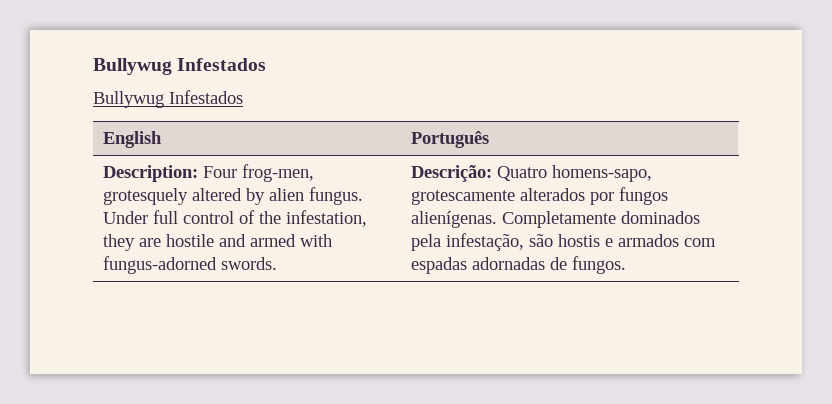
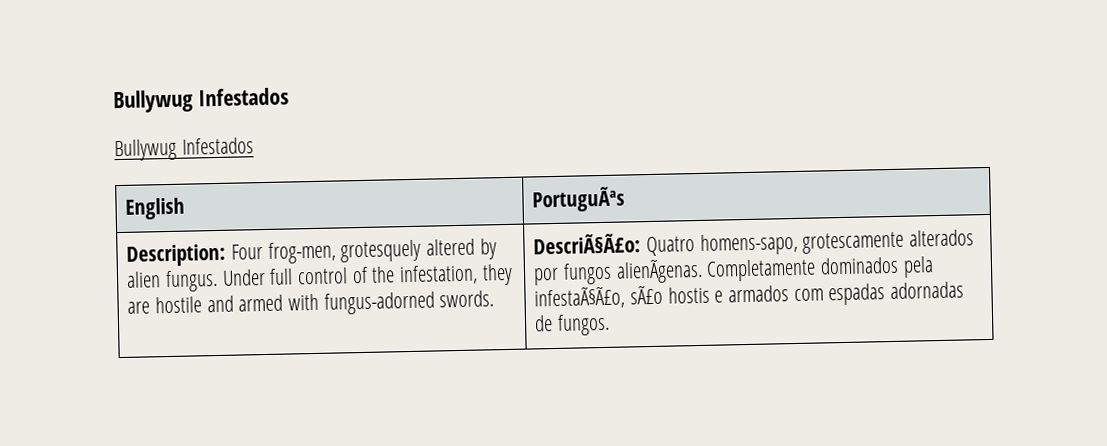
- English | Português
+ English | PortuguÃªs
- Descrição: Quatro homens-sapo, grotescamente alterados por fungos alienígenas.
+ DescriÃ§Ã£o: Quatro homens-sapo, grotescamente alterados por fungos alienÃgenas.
- Completamente dominados pela infestação, são hostis e armados com espadas adornadas de fungos.
+ Completamente dominados pela infestaÃ§Ã£o, sÃ£o hostis e armados com espadas adornadas de fungos.

